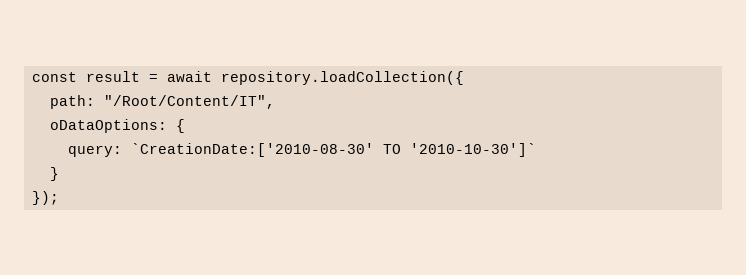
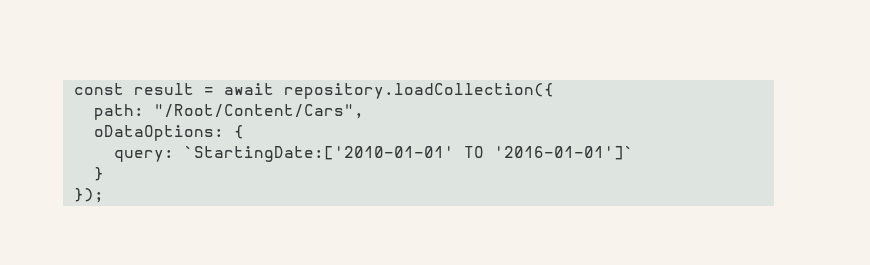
- path: "/Root/Content/IT",
+ path: "/Root/Content/Cars",
- query: `CreationDate:['2010-08-30' TO '2010-10-30']`
+ query: `StartingDate:['2010-01-01' TO '2016-01-01']`

